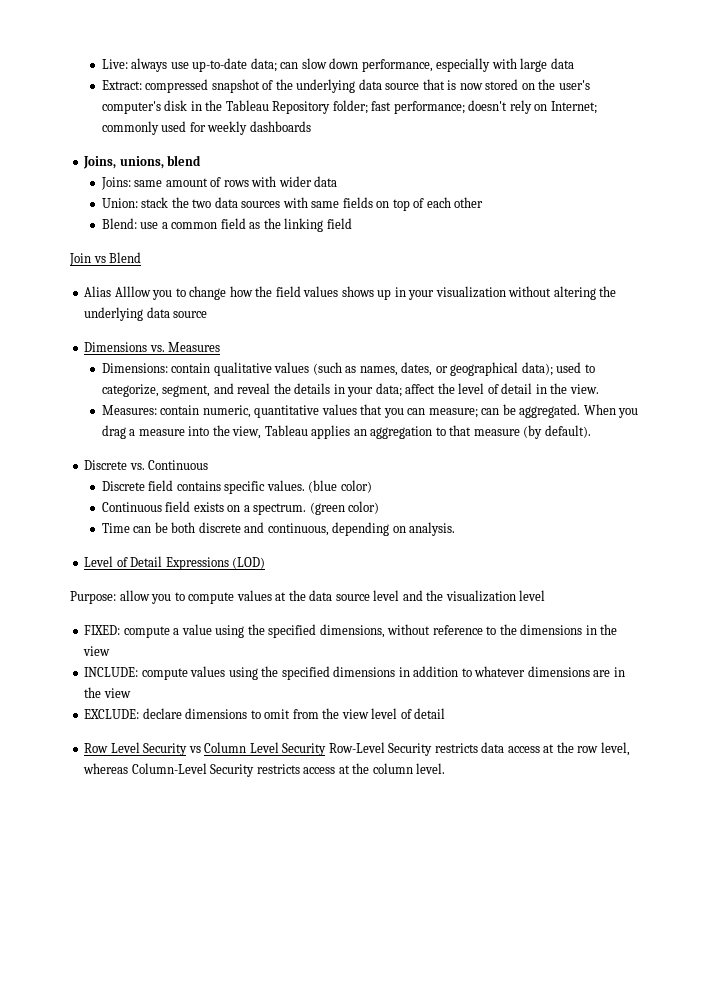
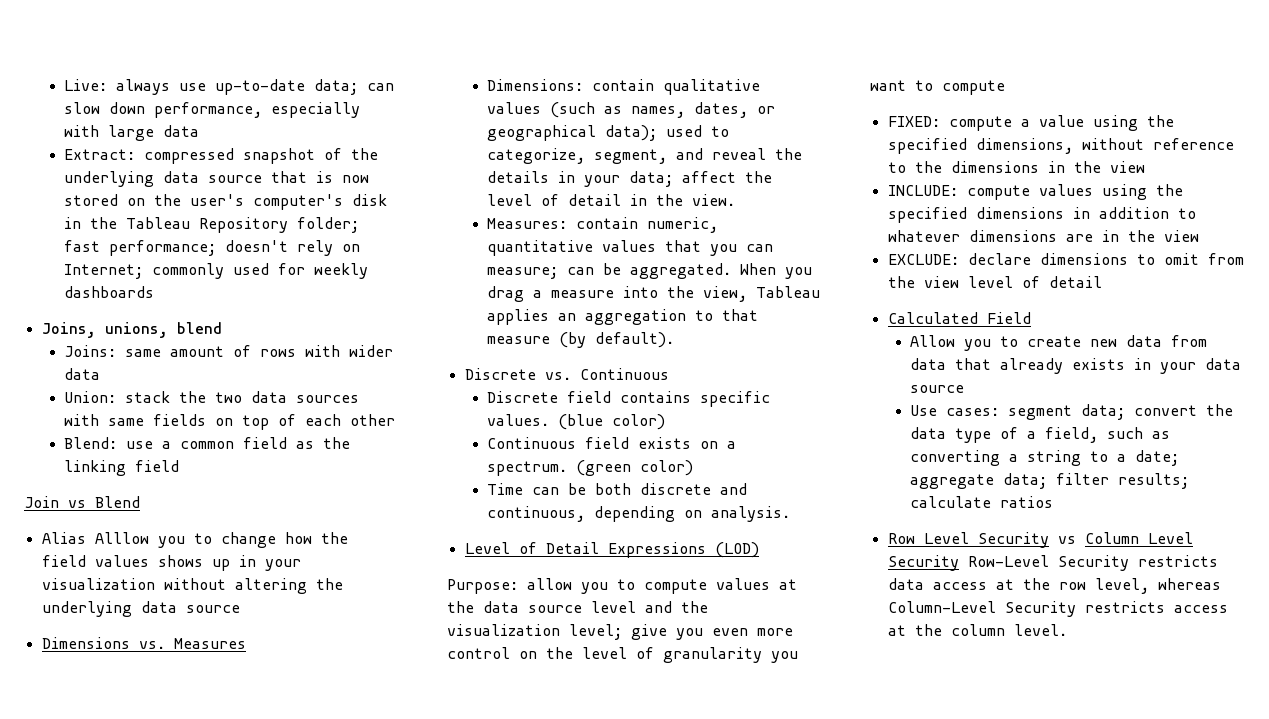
- Purpose: allow you to compute values at the data source level and the visualization level
+ Purpose: allow you to compute values at the data source level and the visualization level; give you even more control on the level of granularity you want to compute
+ Calculated Field
+ Allow you to create new data from data that already exists in your data source
+ Use cases: segment data; convert the data type of a field, such as converting a string to a date; aggregate data; filter results; calculate ratios

